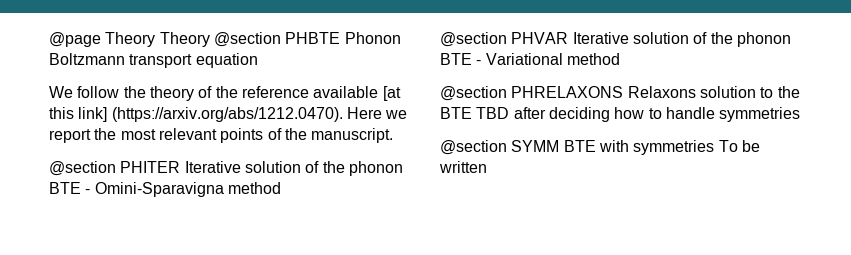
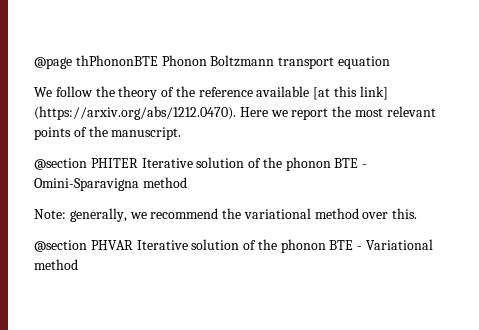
- @page Theory Theory @section PHBTE Phonon Boltzmann transport equation
+ @page thPhononBTE Phonon Boltzmann transport equation
+ Note: generally, we recommend the variational method over this.
- @section PHRELAXONS Relaxons solution to the BTE TBD after deciding how to handle symmetries
- @section SYMM BTE with symmetries To be written

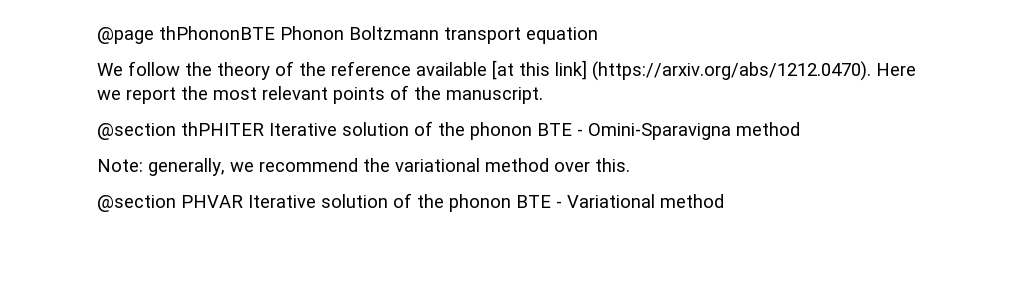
- @section PHITER Iterative solution of the phonon BTE - Omini-Sparavigna method
+ @section thPHITER Iterative solution of the phonon BTE - Omini-Sparavigna method

